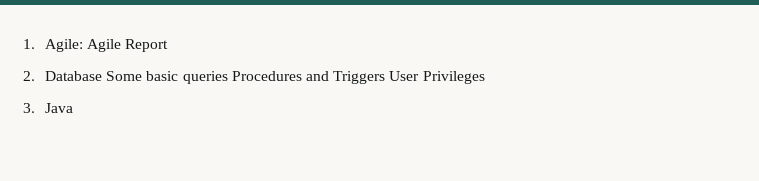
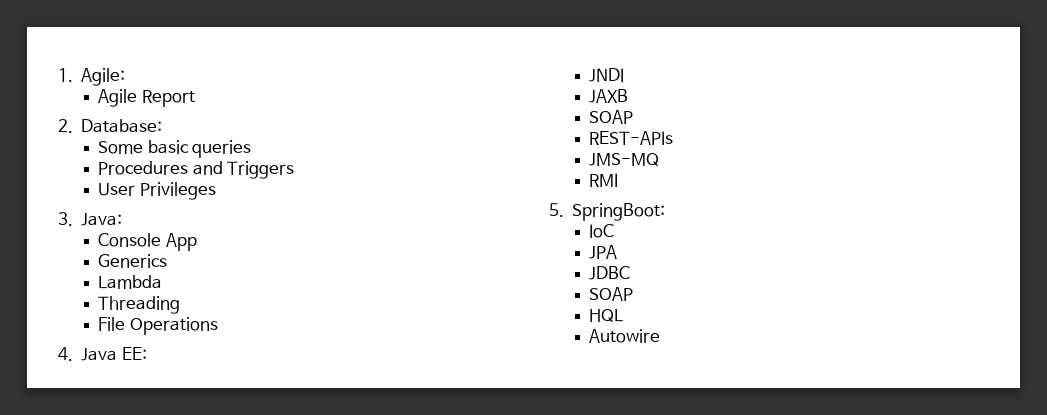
- 1. Agile: Agile Report
+ 1. Agile:
+ Agile Report
- 2. Database Some basic queries Procedures and Triggers User Privileges
+ 2. Database:
+ Some basic queries
+ Procedures and Triggers
+ User Privileges
- 3. Java
+ 3. Java:
+ Console App
+ Generics
+ Lambda
+ Threading
+ File Operations
+ 4. Java EE:
+ JNDI
+ JAXB
+ SOAP
+ REST-APIs
+ JMS-MQ
+ RMI
+ 5. SpringBoot:
+ IoC
+ JPA
+ JDBC
+ SOAP
+ HQL
+ Autowire

